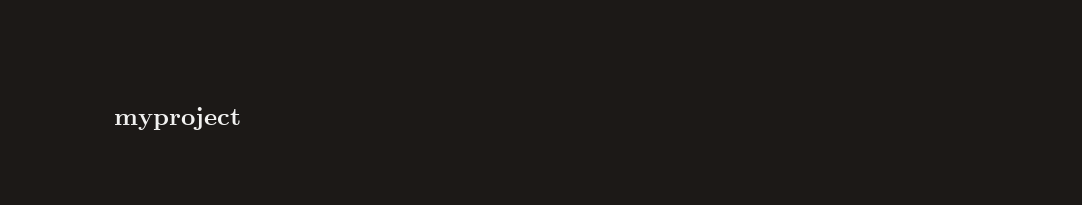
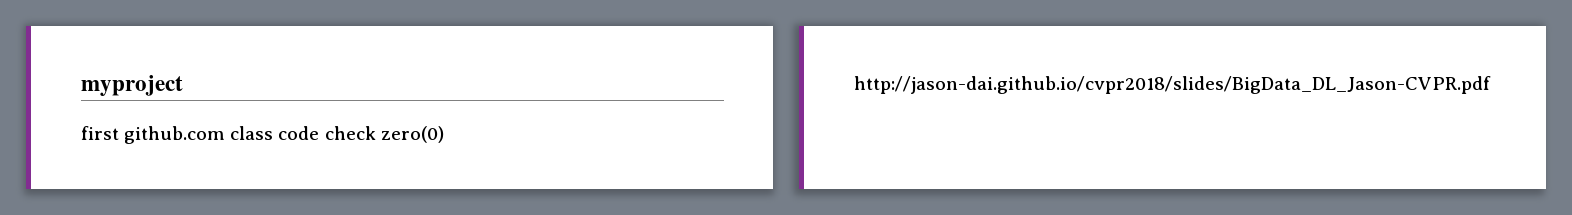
+ first github.com class code check zero(0) http://jason-dai.github.io/cvpr2018/slides/BigData_DL_Jason-CVPR.pdf

